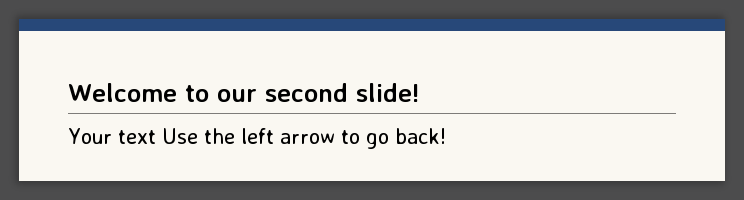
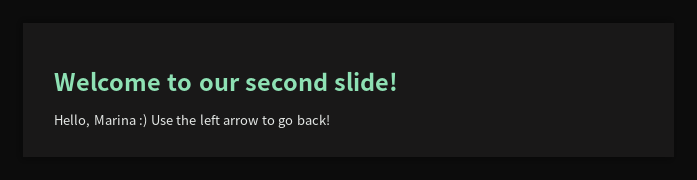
- Your text Use the left arrow to go back!
+ Hello, Marina :) Use the left arrow to go back!

